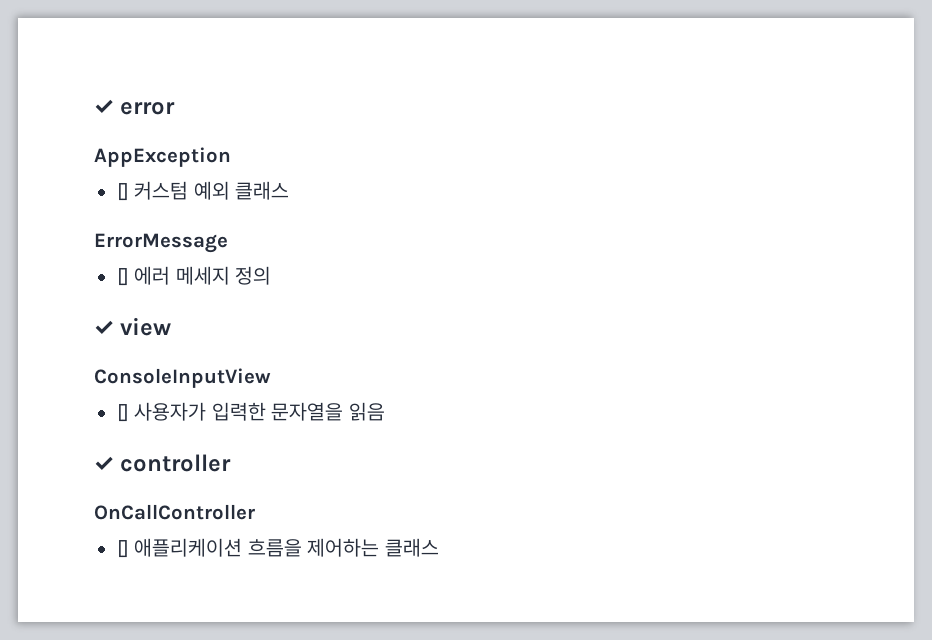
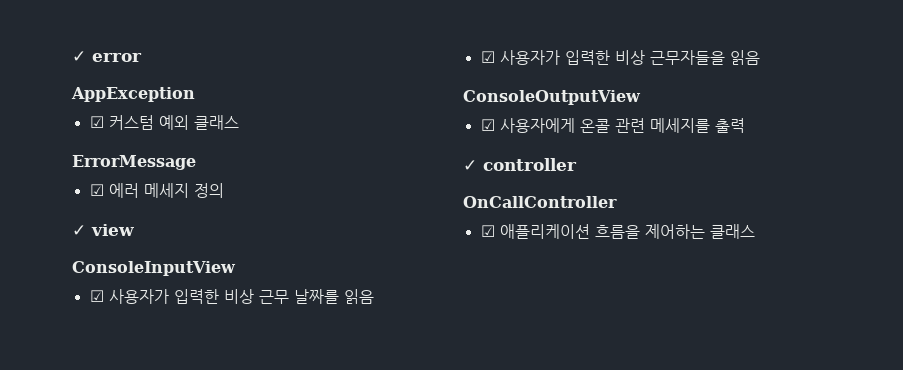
- [] 커스텀 예외 클래스
+ ☑ 커스텀 예외 클래스
- [] 에러 메세지 정의
+ ☑ 에러 메세지 정의
- [] 사용자가 입력한 문자열을 읽음
+ ☑ 사용자가 입력한 비상 근무 날짜를 읽음
+ ☑ 사용자가 입력한 비상 근무자들을 읽음
+ ConsoleOutputView
+ ☑ 사용자에게 온콜 관련 메세지를 출력
- [] 애플리케이션 흐름을 제어하는 클래스
+ ☑ 애플리케이션 흐름을 제어하는 클래스

